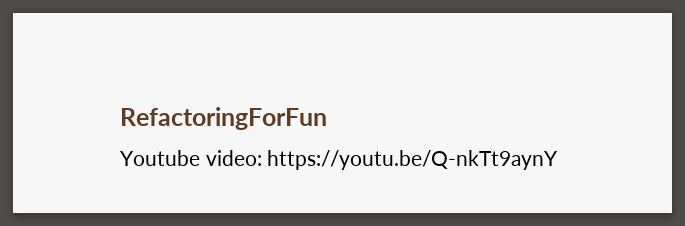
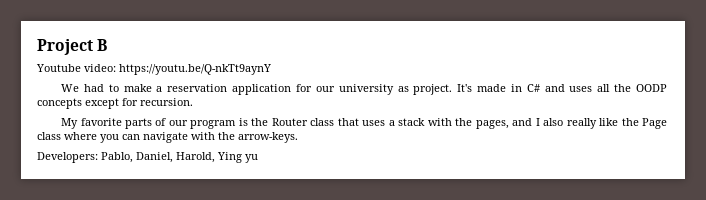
- RefactoringForFun
+ Project B
+ We had to make a reservation application for our university as project. It's made in C# and uses all the OODP concepts except for recursion.
+ My favorite parts of our program is the Router class that uses a stack with the pages, and I also really like the Page class where you can navigate with the arrow-keys.
+ Developers: Pablo, Daniel, Harold, Ying yu

